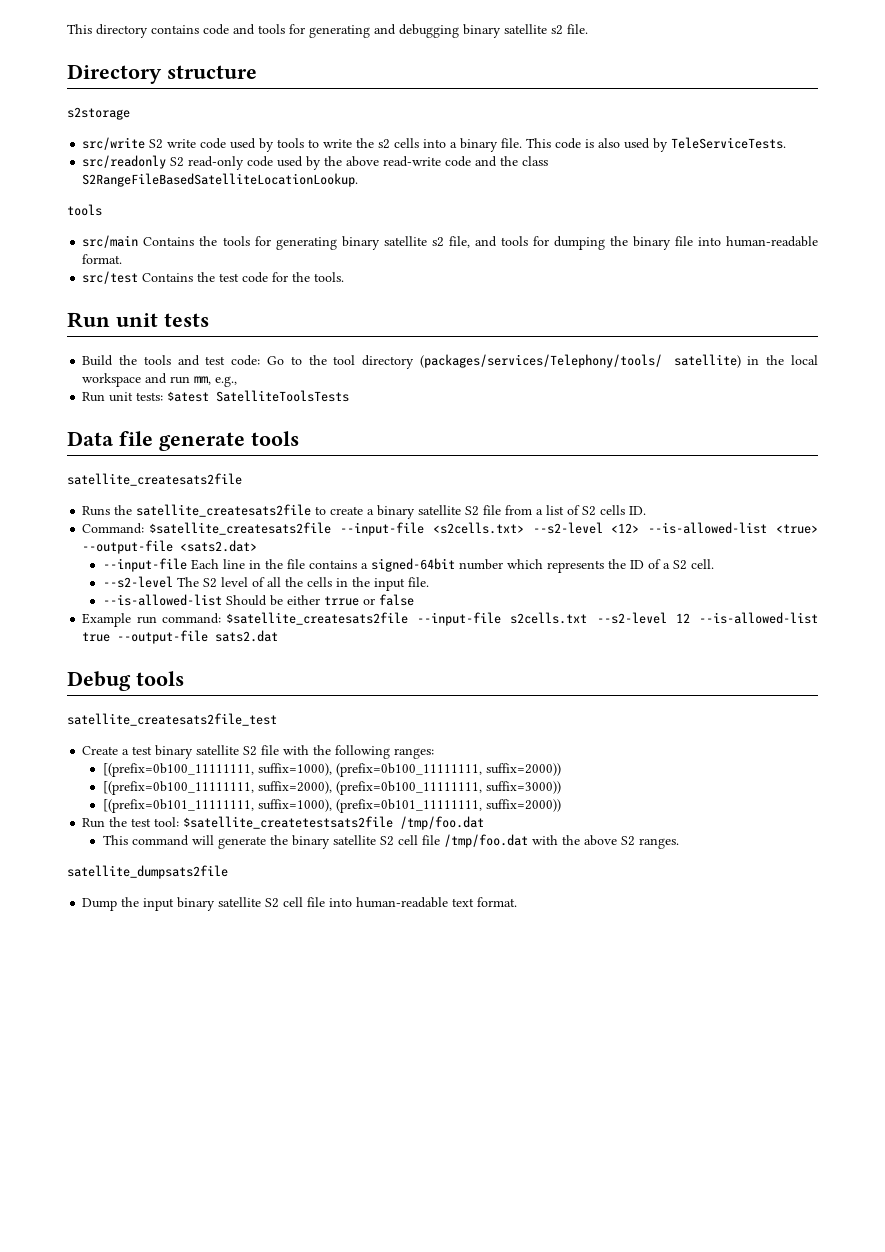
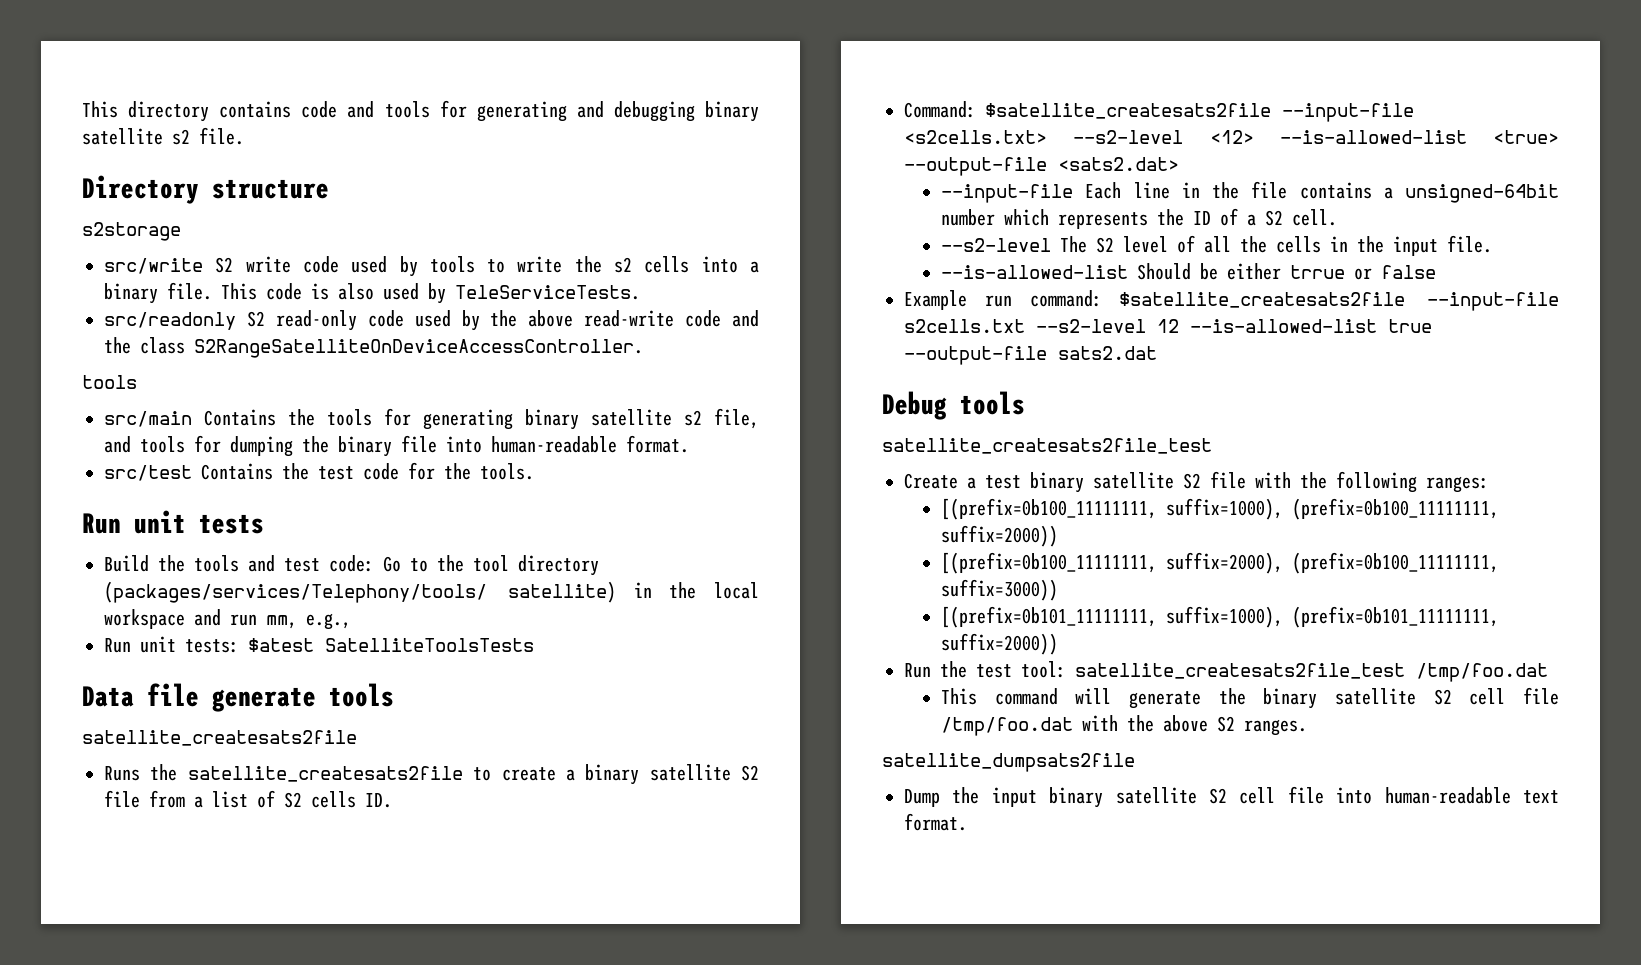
- src/readonly S2 read-only code used by the above read-write code and the class S2RangeFileBasedSatelliteLocationLookup.
+ src/readonly S2 read-only code used by the above read-write code and the class S2RangeSatelliteOnDeviceAccessController.
- --input-file Each line in the file contains a signed-64bit number which represents the ID of a S2 cell.
+ --input-file Each line in the file contains a unsigned-64bit number which represents the ID of a S2 cell.
- Run the test tool: $satellite_createtestsats2file /tmp/foo.dat
+ Run the test tool: satellite_createsats2file_test /tmp/foo.dat

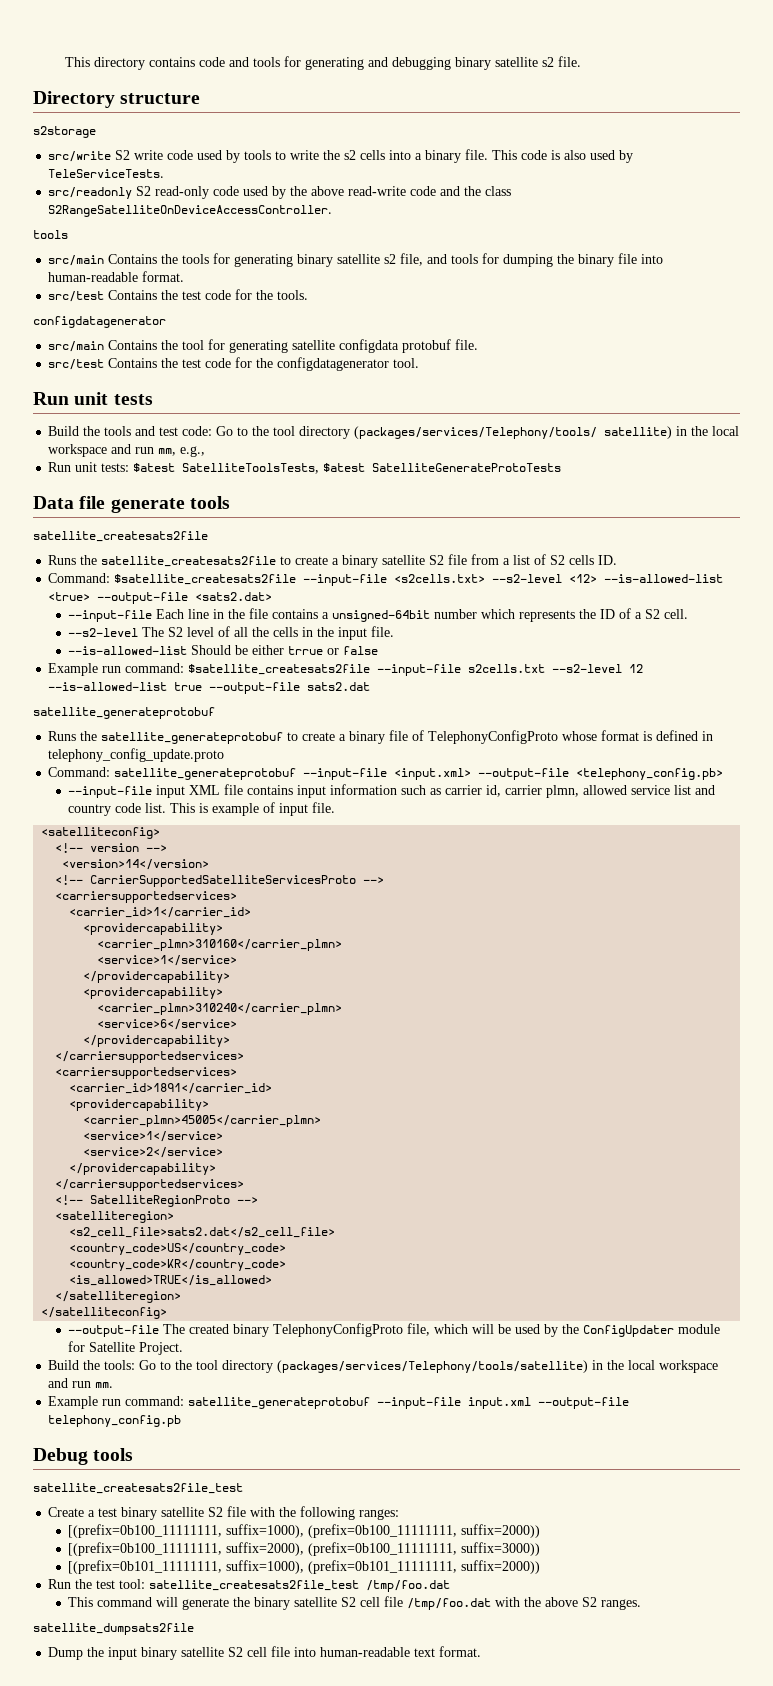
  src/test Contains the test code for the tools.
+ configdatagenerator
+ src/main Contains the tool for generating satellite configdata protobuf file.
+ src/test Contains the test code for the configdatagenerator tool.
- Run unit tests: $atest SatelliteToolsTests
+ Run unit tests: $atest SatelliteToolsTests, $atest SatelliteGenerateProtoTests
  Example run command: $satellite_createsats2file --input-file s2cells.txt --s2-level 12 --is-allowed-list true --output-file sats2.dat
+ satellite_generateprotobuf
+ Runs the satellite_generateprotobuf to create a binary file of TelephonyConfigProto whose format is defined in telephony_config_update.proto
+ Command: satellite_generateprotobuf --input-file <input.xml> --output-file <telephony_config.pb>
+ --input-file input XML file contains input information such as carrier id, carrier plmn, allowed service list and country code list. This is example of input file.
+ <satelliteconfig>
+ <!-- version -->
+ <version>14</version>
+ <!-- CarrierSupportedSatelliteServicesProto -->
+ <carriersupportedservices>
+ <carrier_id>1</carrier_id>
+ <providercapability>
+ <carrier_plmn>310160</carrier_plmn>
+ <service>1</service>
+ </providercapability>
+ <providercapability>
+ <carrier_plmn>310240</carrier_plmn>
+ <service>6</service>
+ </providercapability>
+ </carriersupportedservices>
+ <carriersupportedservices>
+ <carrier_id>1891</carrier_id>
+ <providercapability>
+ <carrier_plmn>45005</carrier_plmn>
+ <service>1</service>
+ <service>2</service>
+ </providercapability>
+ </carriersupportedservices>
+ <!-- SatelliteRegionProto -->
+ <satelliteregion>
+ <s2_cell_file>sats2.dat</s2_cell_file>
+ <country_code>US</country_code>
+ <country_code>KR</country_code>
+ <is_allowed>TRUE</is_allowed>
+ </satelliteregion>
+ </satelliteconfig>
+ --output-file The created binary TelephonyConfigProto file, which will be used by the ConfigUpdater module for Satellite Project.
+ Build the tools: Go to the tool directory (packages/services/Telephony/tools/satellite) in the local workspace and run mm.
+ Example run command: satellite_generateprotobuf --input-file input.xml --output-file telephony_config.pb

